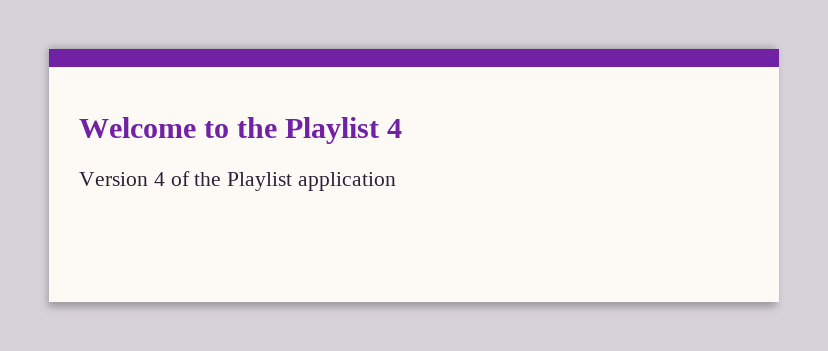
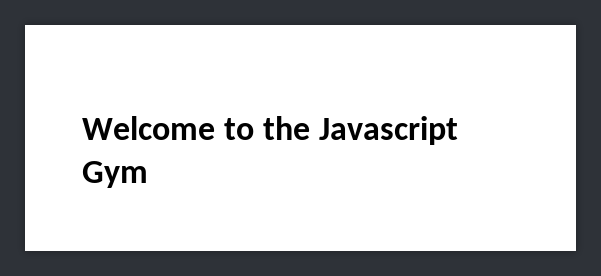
- Welcome to the Playlist 4
- Version 4 of the Playlist application
+ Welcome to the Javascript Gym

